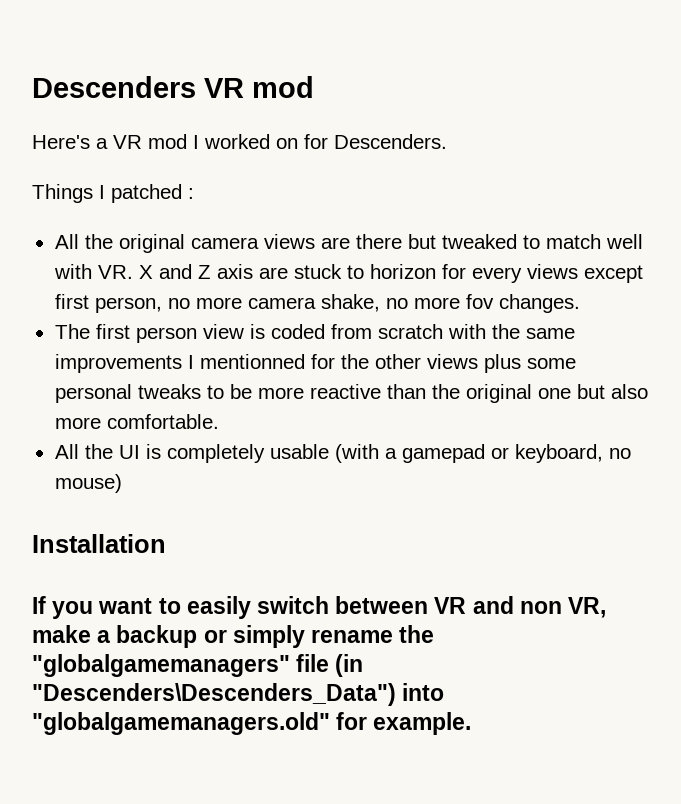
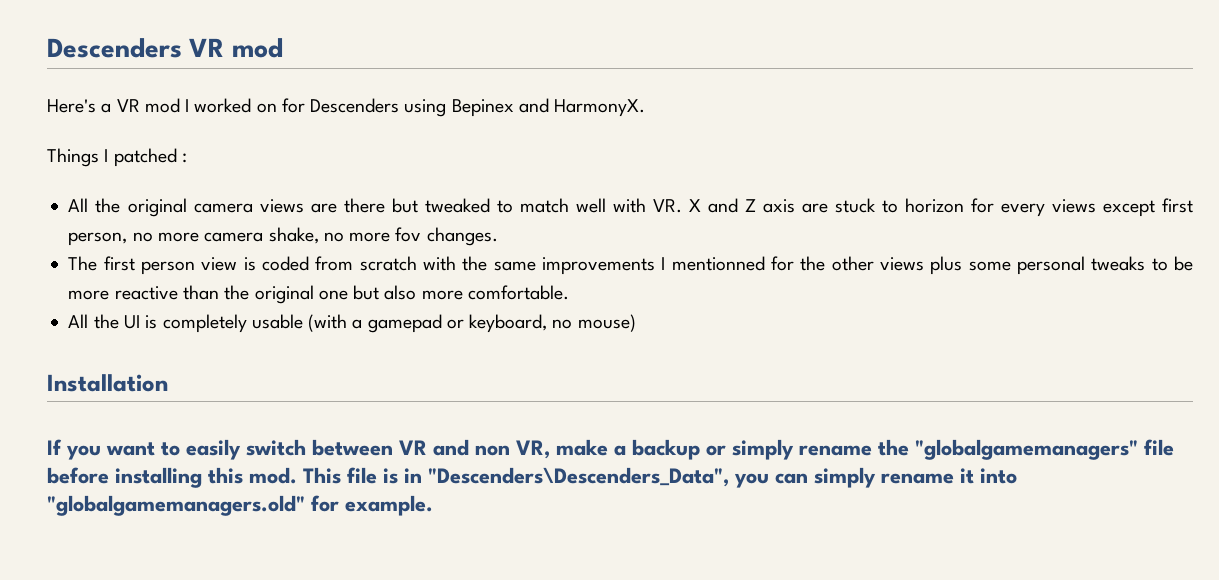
- Here's a VR mod I worked on for Descenders.
+ Here's a VR mod I worked on for Descenders using Bepinex and HarmonyX.
- If you want to easily switch between VR and non VR, make a backup or simply rename the "globalgamemanagers" file (in "Descenders\Descenders_Data") into "globalgamemanagers.old" for example.
+ If you want to easily switch between VR and non VR, make a backup or simply rename the "globalgamemanagers" file before installing this mod. This file is in "Descenders\Descenders_Data", you can simply rename it into "globalgamemanagers.old" for example.

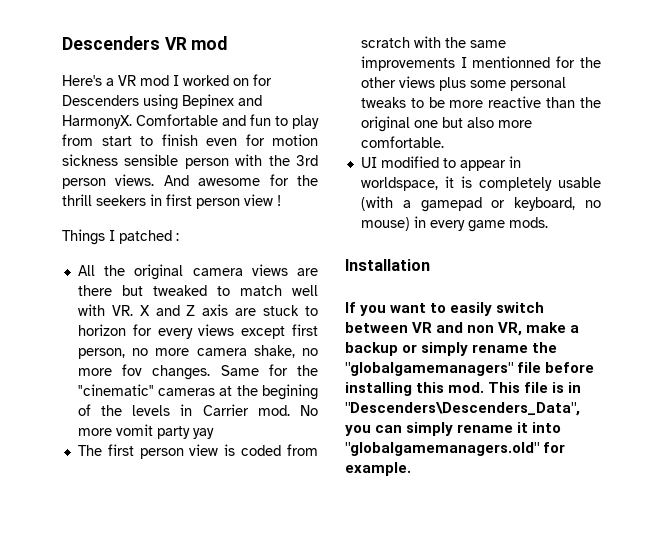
+ Comfortable and fun to play from start to finish even for motion sickness sensible person with the 3rd person views. And awesome for the thrill seekers in first person view !
+ Same for the "cinematic" cameras at the begining of the levels in Carrier mod. No more vomit party yay
- All the UI is completely usable (with a gamepad or keyboard, no mouse)
+ UI modified to appear in worldspace, it is completely usable (with a gamepad or keyboard, no mouse) in every game mods.

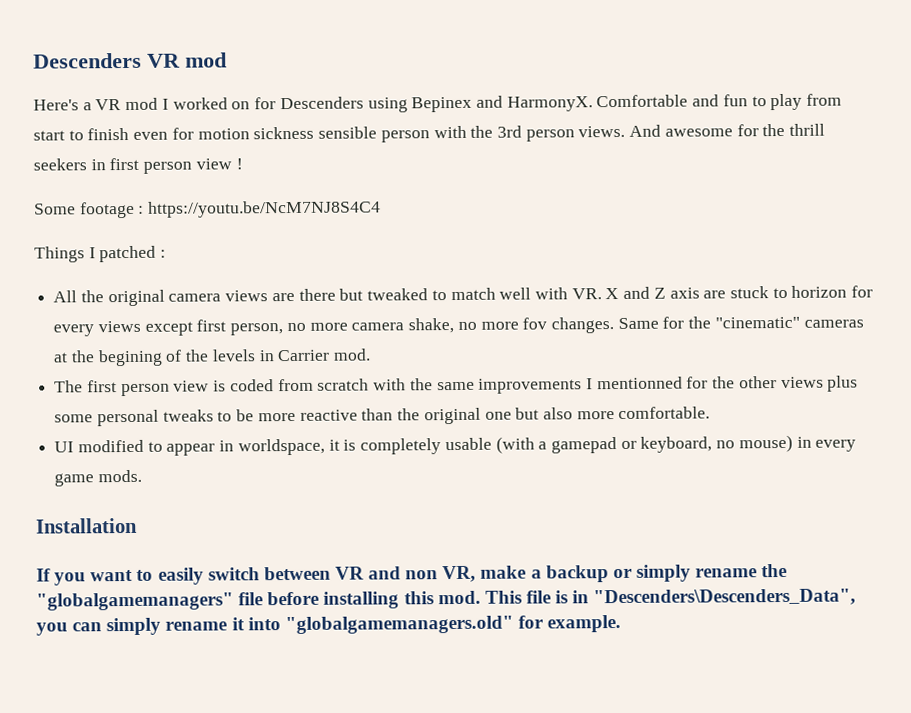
+ Some footage : https://youtu.be/NcM7NJ8S4C4
- No more vomit party yay

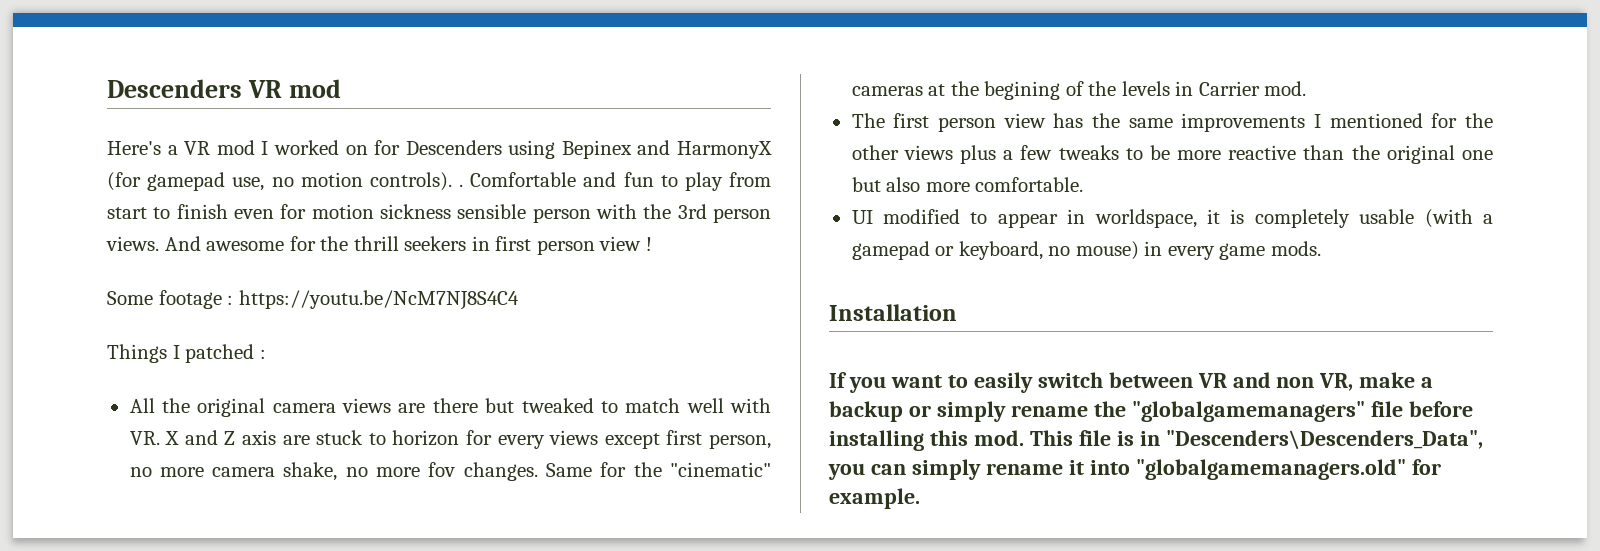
- Here's a VR mod I worked on for Descenders using Bepinex and HarmonyX.
+ Here's a VR mod I worked on for Descenders using Bepinex and HarmonyX (for gamepad use, no motion controls). .
- The first person view is coded from scratch with the same improvements I mentionned for the other views plus some personal tweaks to be more reactive than the original one but also more comfortable.
+ The first person view has the same improvements I mentioned for the other views plus a few tweaks to be more reactive than the original one but also more comfortable.

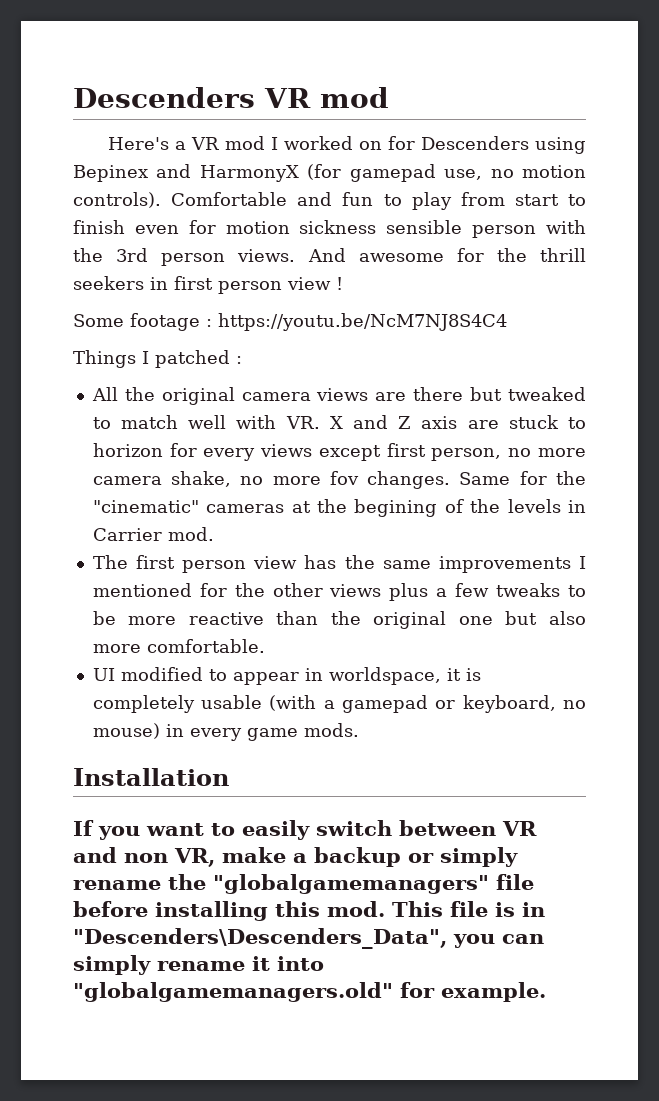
- Here's a VR mod I worked on for Descenders using Bepinex and HarmonyX (for gamepad use, no motion controls). .
+ Here's a VR mod I worked on for Descenders using Bepinex and HarmonyX (for gamepad use, no motion controls).

